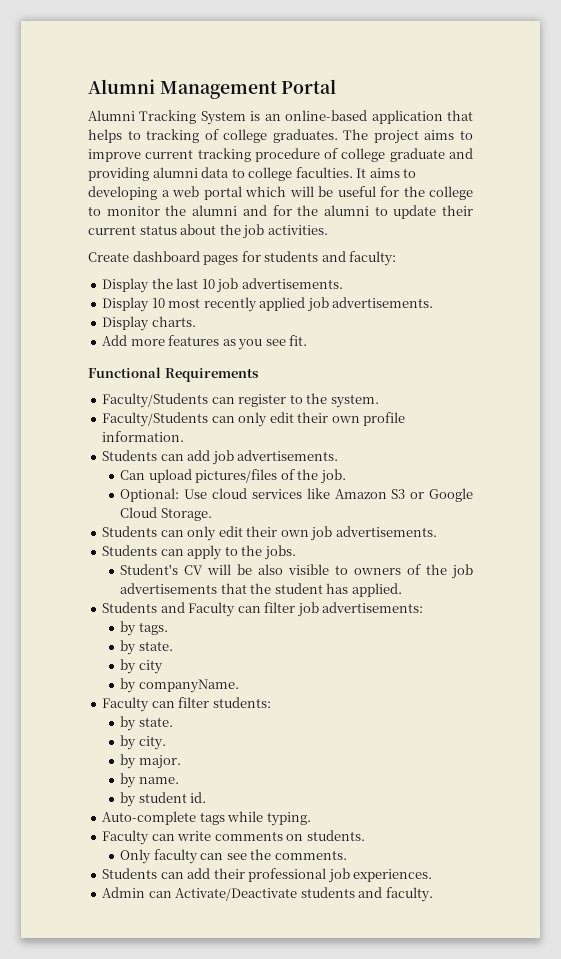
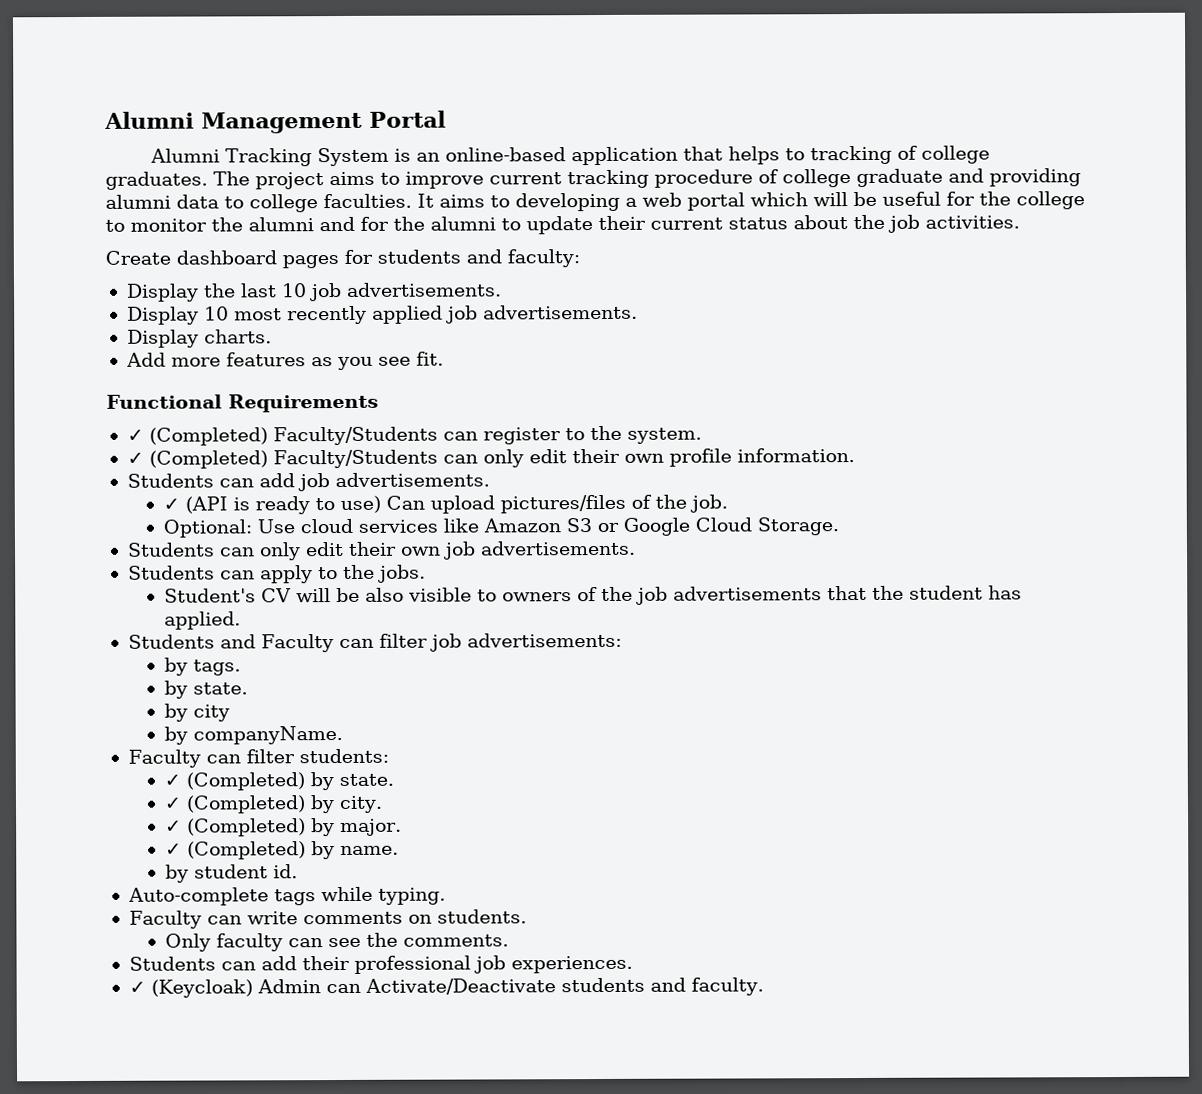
- Faculty/Students can register to the system.
+ ✓ (Completed) Faculty/Students can register to the system.
- Faculty/Students can only edit their own profile information.
+ ✓ (Completed) Faculty/Students can only edit their own profile information.
- Can upload pictures/files of the job.
+ ✓ (API is ready to use) Can upload pictures/files of the job.
  Faculty can filter students:
- by state.
- by city.
+ ✓ (Completed) by state.
+ ✓ (Completed) by city.
- by major.
+ ✓ (Completed) by major.
- by name.
+ ✓ (Completed) by name.
- Admin can Activate/Deactivate students and faculty.
+ ✓ (Keycloak) Admin can Activate/Deactivate students and faculty.

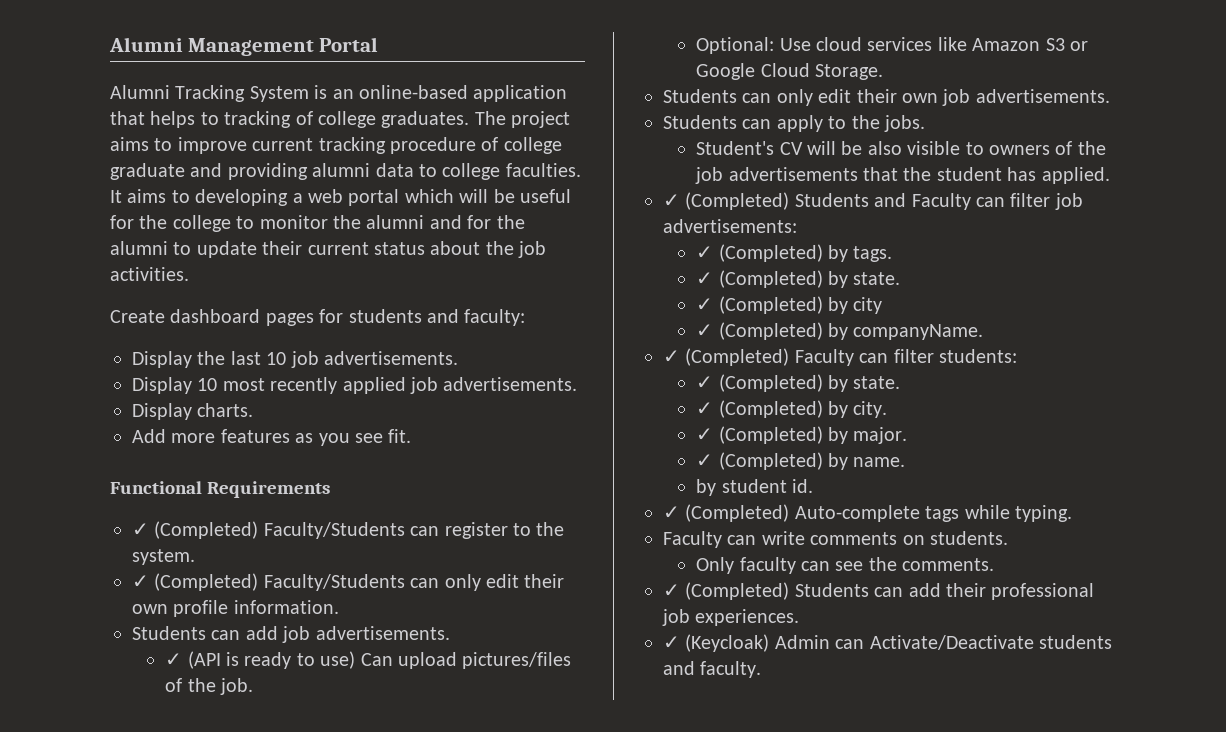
- Students and Faculty can filter job advertisements:
+ ✓ (Completed) Students and Faculty can filter job advertisements:
- by tags.
- by state.
- by city
+ ✓ (Completed) by tags.
+ ✓ (Completed) by state.
+ ✓ (Completed) by city
- by companyName.
+ ✓ (Completed) by companyName.
- Faculty can filter students:
+ ✓ (Completed) Faculty can filter students:
- Auto-complete tags while typing.
+ ✓ (Completed) Auto-complete tags while typing.
- Students can add their professional job experiences.
+ ✓ (Completed) Students can add their professional job experiences.

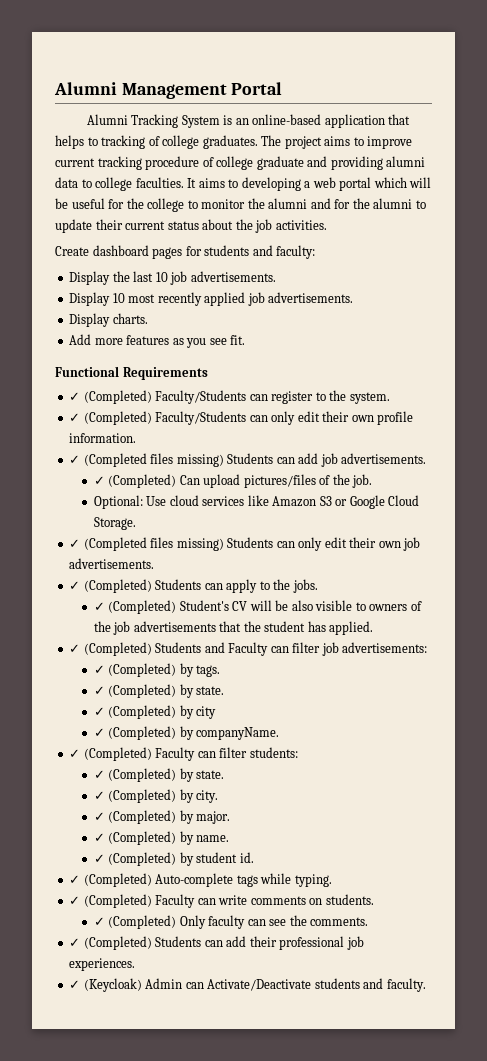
- Students can add job advertisements.
+ ✓ (Completed files missing) Students can add job advertisements.
- ✓ (API is ready to use) Can upload pictures/files of the job.
+ ✓ (Completed) Can upload pictures/files of the job.
- Students can only edit their own job advertisements.
+ ✓ (Completed files missing) Students can only edit their own job advertisements.
- Students can apply to the jobs.
+ ✓ (Completed) Students can apply to the jobs.
- Student's CV will be also visible to owners of the job advertisements that the student has applied.
+ ✓ (Completed) Student's CV will be also visible to owners of the job advertisements that the student has applied.
- by student id.
+ ✓ (Completed) by student id.
- Faculty can write comments on students.
+ ✓ (Completed) Faculty can write comments on students.
- Only faculty can see the comments.
+ ✓ (Completed) Only faculty can see the comments.

